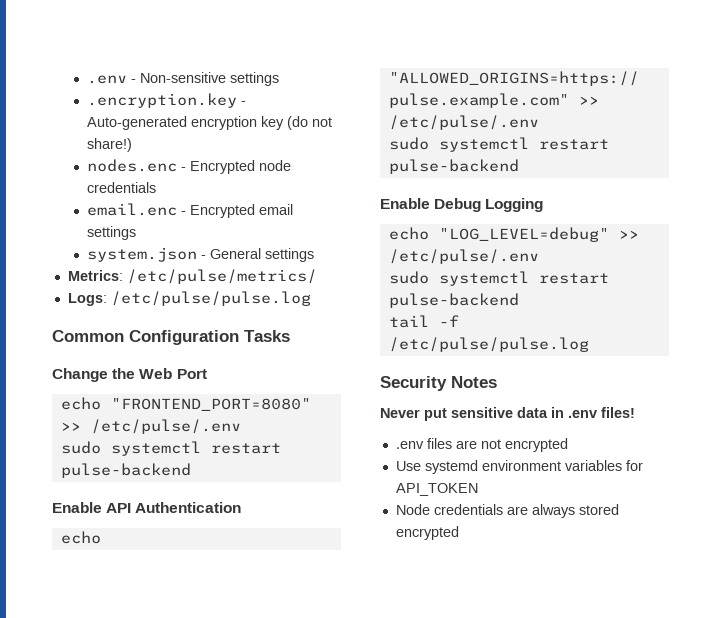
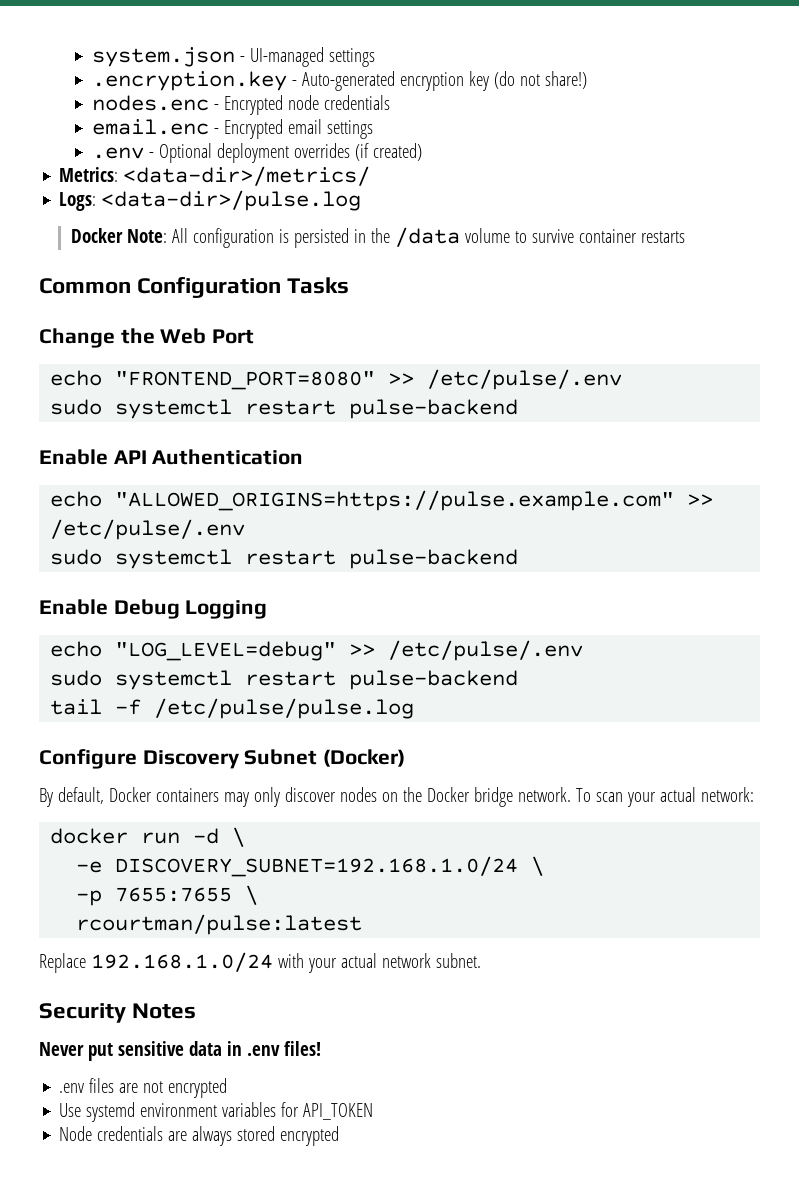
- .env - Non-sensitive settings
+ system.json - UI-managed settings
- system.json - General settings
+ .env - Optional deployment overrides (if created)
- Metrics: /etc/pulse/metrics/
+ Metrics: <data-dir>/metrics/
- Logs: /etc/pulse/pulse.log
+ Logs: <data-dir>/pulse.log
+ Docker Note: All configuration is persisted in the /data volume to survive container restarts
+ Configure Discovery Subnet (Docker)
+ By default, Docker containers may only discover nodes on the Docker bridge network. To scan your actual network:
+ docker run -d \
+ -e DISCOVERY_SUBNET=192.168.1.0/24 \
+ -p 7655:7655 \
+ rcourtman/pulse:latest
+ Replace 192.168.1.0/24 with your actual network subnet.

